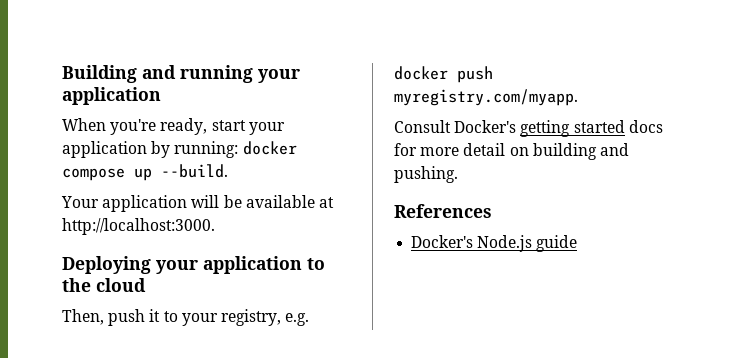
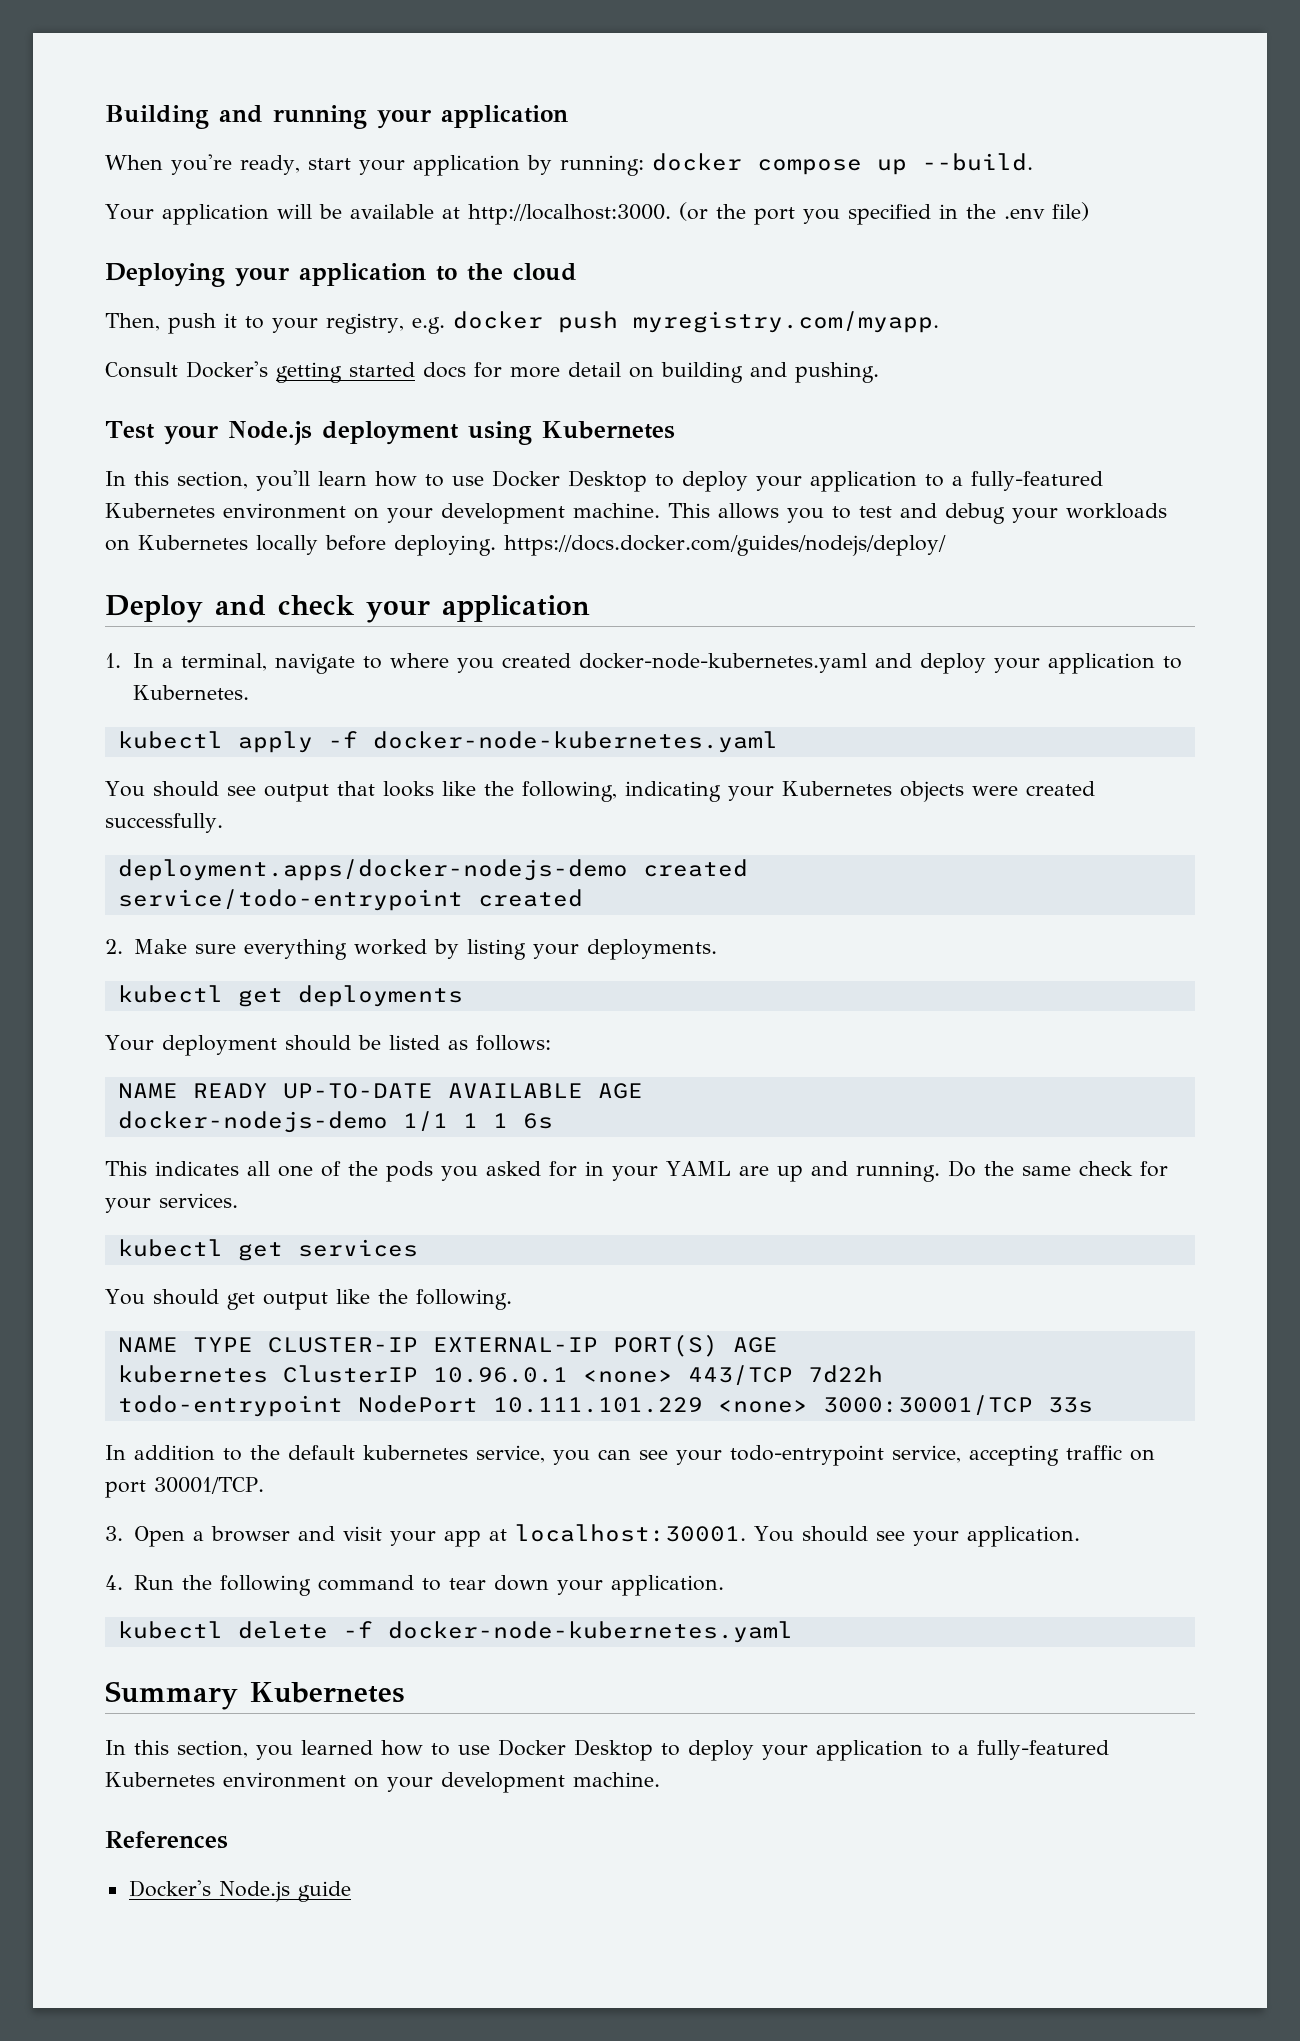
+ (or the port you specified in the .env file)
+ Test your Node.js deployment using Kubernetes
+ In this section, you'll learn how to use Docker Desktop to deploy your application to a fully-featured Kubernetes environment on your development machine. This allows you to test and debug your workloads on Kubernetes locally before deploying. https://docs.docker.com/guides/nodejs/deploy/
+ Deploy and check your application
+ 1. In a terminal, navigate to where you created docker-node-kubernetes.yaml and deploy your application to Kubernetes.
+ kubectl apply -f docker-node-kubernetes.yaml
+ You should see output that looks like the following, indicating your Kubernetes objects were created successfully.
+ deployment.apps/docker-nodejs-demo created
+ service/todo-entrypoint created
+ 2. Make sure everything worked by listing your deployments.
+ kubectl get deployments
+ Your deployment should be listed as follows:
+ NAME READY UP-TO-DATE AVAILABLE AGE
+ docker-nodejs-demo 1/1 1 1 6s
+ This indicates all one of the pods you asked for in your YAML are up and running. Do the same check for your services.
+ kubectl get services
+ You should get output like the following.
+ NAME TYPE CLUSTER-IP EXTERNAL-IP PORT(S) AGE
+ kubernetes ClusterIP 10.96.0.1 <none> 443/TCP 7d22h
+ todo-entrypoint NodePort 10.111.101.229 <none> 3000:30001/TCP 33s
+ In addition to the default kubernetes service, you can see your todo-entrypoint service, accepting traffic on port 30001/TCP.
+ 3. Open a browser and visit your app at localhost:30001. You should see your application.
+ 4. Run the following command to tear down your application.
+ kubectl delete -f docker-node-kubernetes.yaml
+ Summary Kubernetes
+ In this section, you learned how to use Docker Desktop to deploy your application to a fully-featured Kubernetes environment on your development machine.

